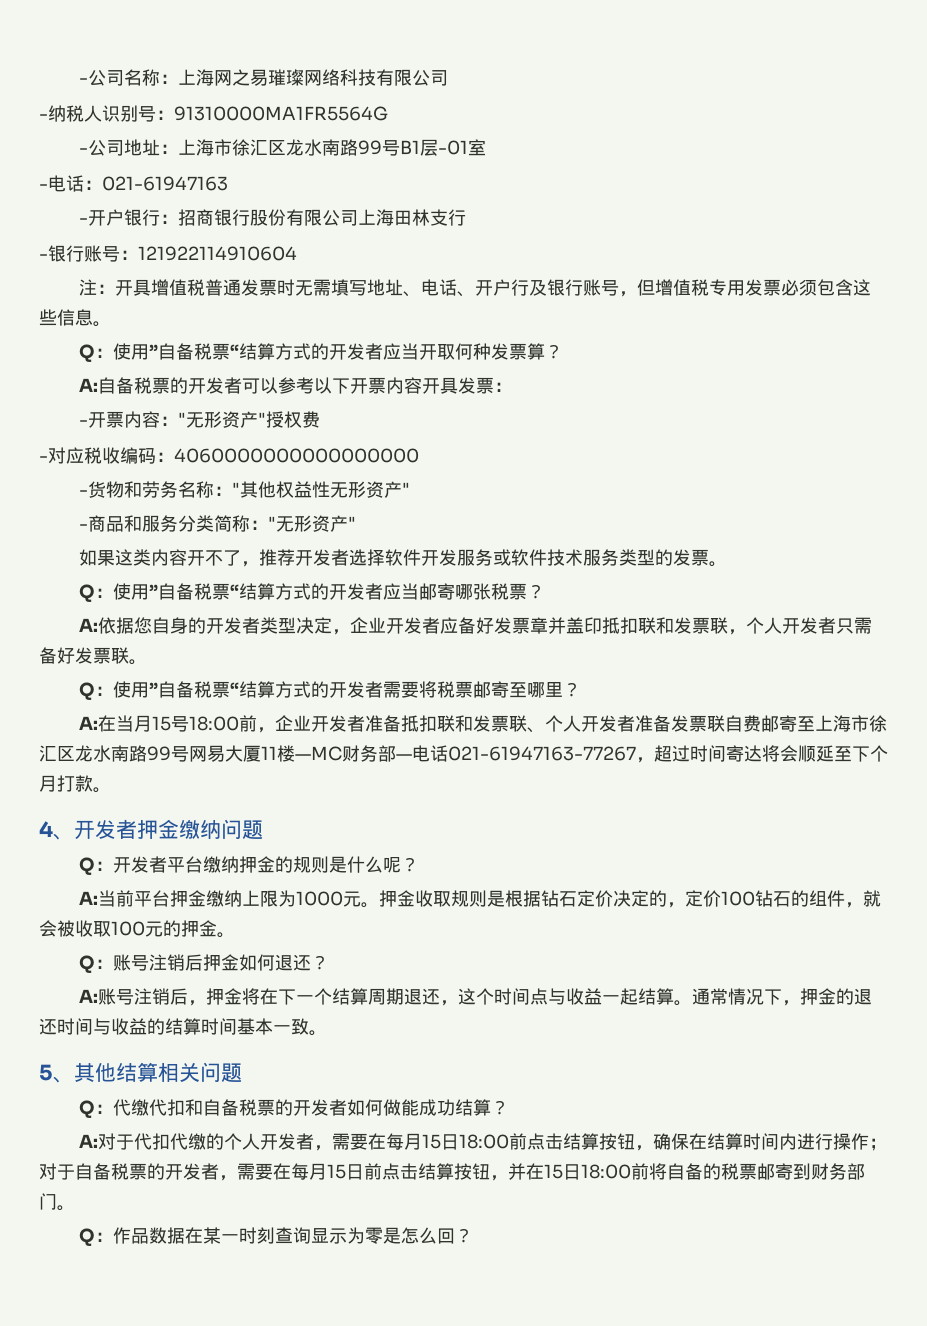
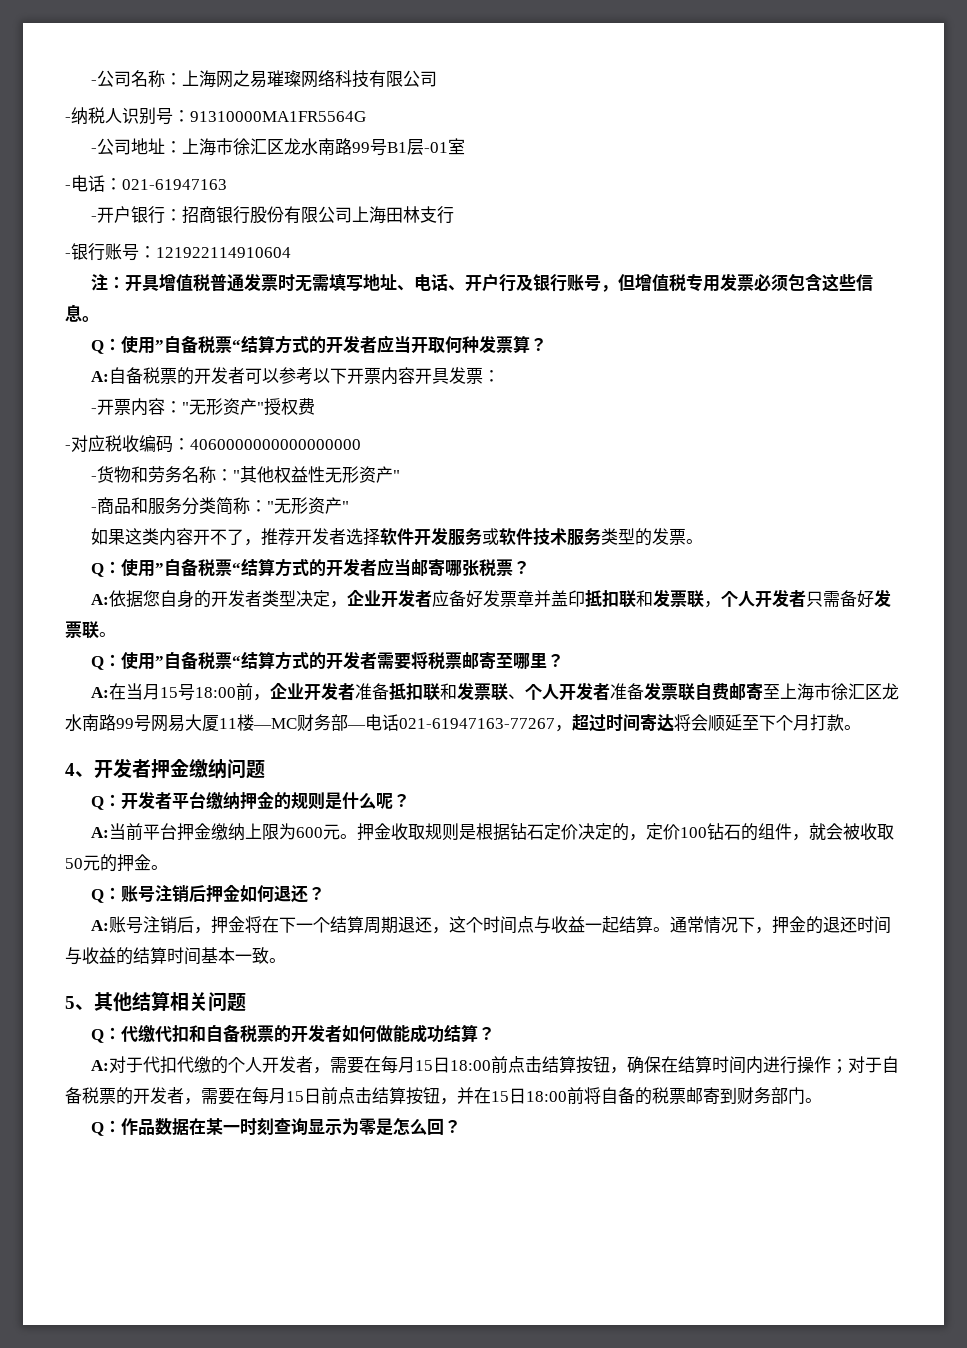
- A:当前平台押金缴纳上限为1000元。
+ A:当前平台押金缴纳上限为600元。
- 押金收取规则是根据钻石定价决定的，定价100钻石的组件，就会被收取100元的押金。
+ 押金收取规则是根据钻石定价决定的，定价100钻石的组件，就会被收取50元的押金。

